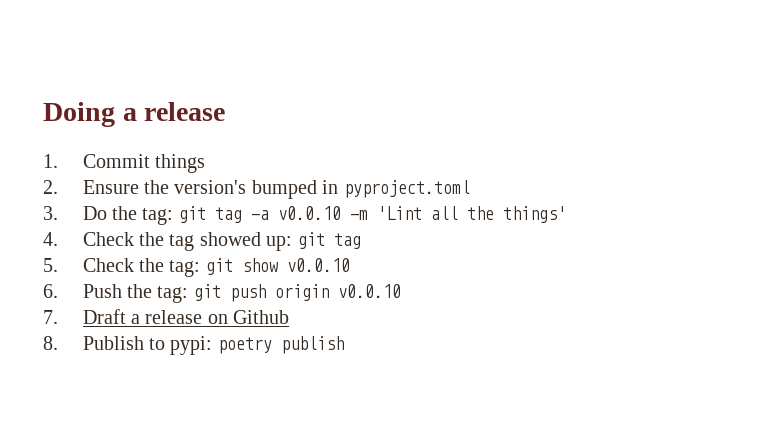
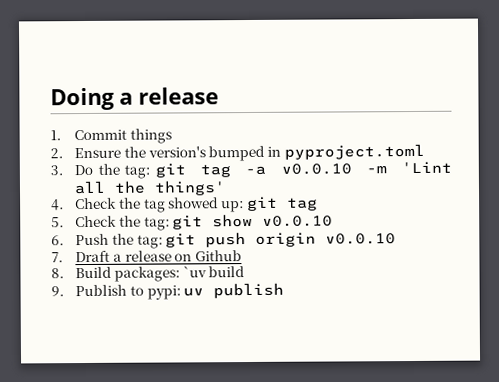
- 8. Publish to pypi: poetry publish
+ 8. Build packages: `uv build
+ 9. Publish to pypi: uv publish

